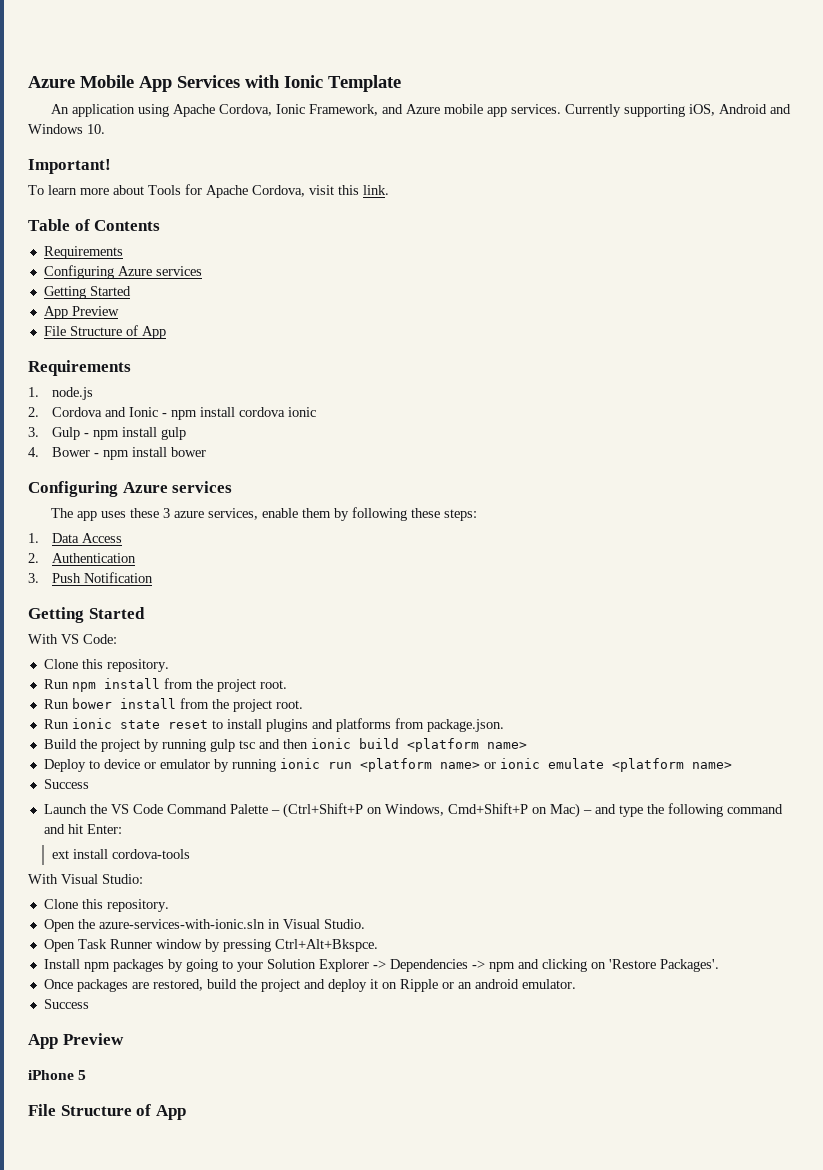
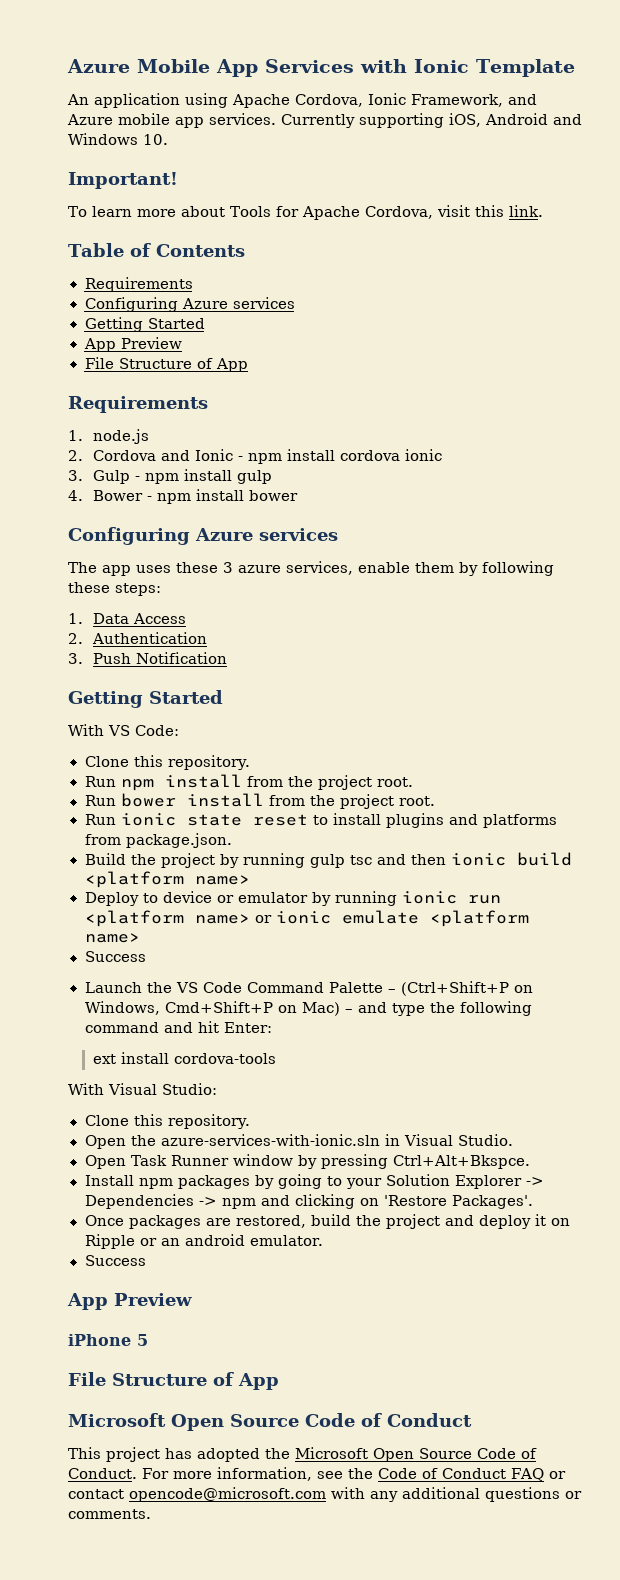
+ Microsoft Open Source Code of Conduct
+ This project has adopted the Microsoft Open Source Code of Conduct. For more information, see the Code of Conduct FAQ or contact opencode@microsoft.com with any additional questions or comments.

